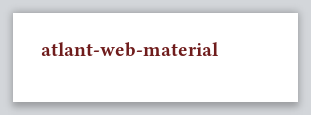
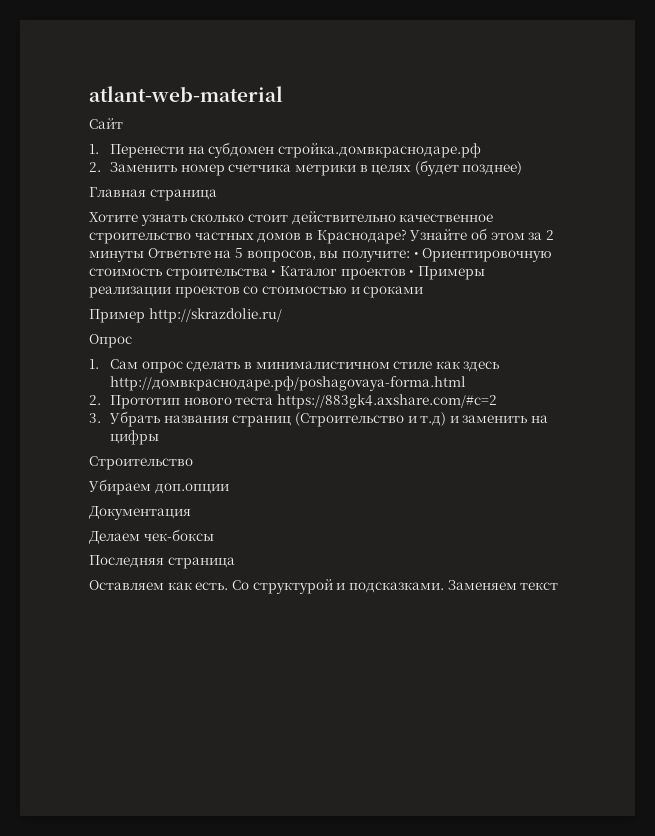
+ Сайт
+ 1. Перенести на субдомен стройка.домвкраснодаре.рф
+ 2. Заменить номер счетчика метрики в целях (будет позднее)
+ Главная страница
+ Хотите узнать сколько стоит действительно качественное строительство частных домов в Краснодаре? Узнайте об этом за 2 минуты Ответьте на 5 вопросов, вы получите: • Ориентировочную стоимость строительства • Каталог проектов • Примеры реализации проектов со стоимостью и сроками
+ Пример http://skrazdolie.ru/
+ Опрос
+ 1. Сам опрос сделать в минималистичном стиле как здесь http://домвкраснодаре.рф/poshagovaya-forma.html
+ 2. Прототип нового теста https://883gk4.axshare.com/#c=2
+ 3. Убрать названия страниц (Строительство и т.д) и заменить на цифры
+ Строительство
+ Убираем доп.опции
+ Документация
+ Делаем чек-боксы
+ Последняя страница
+ Оставляем как есть. Со структурой и подсказками. Заменяем текст

